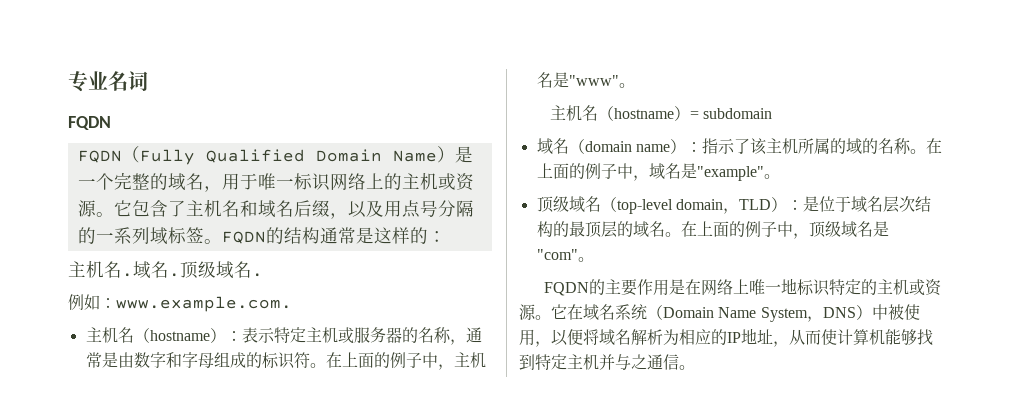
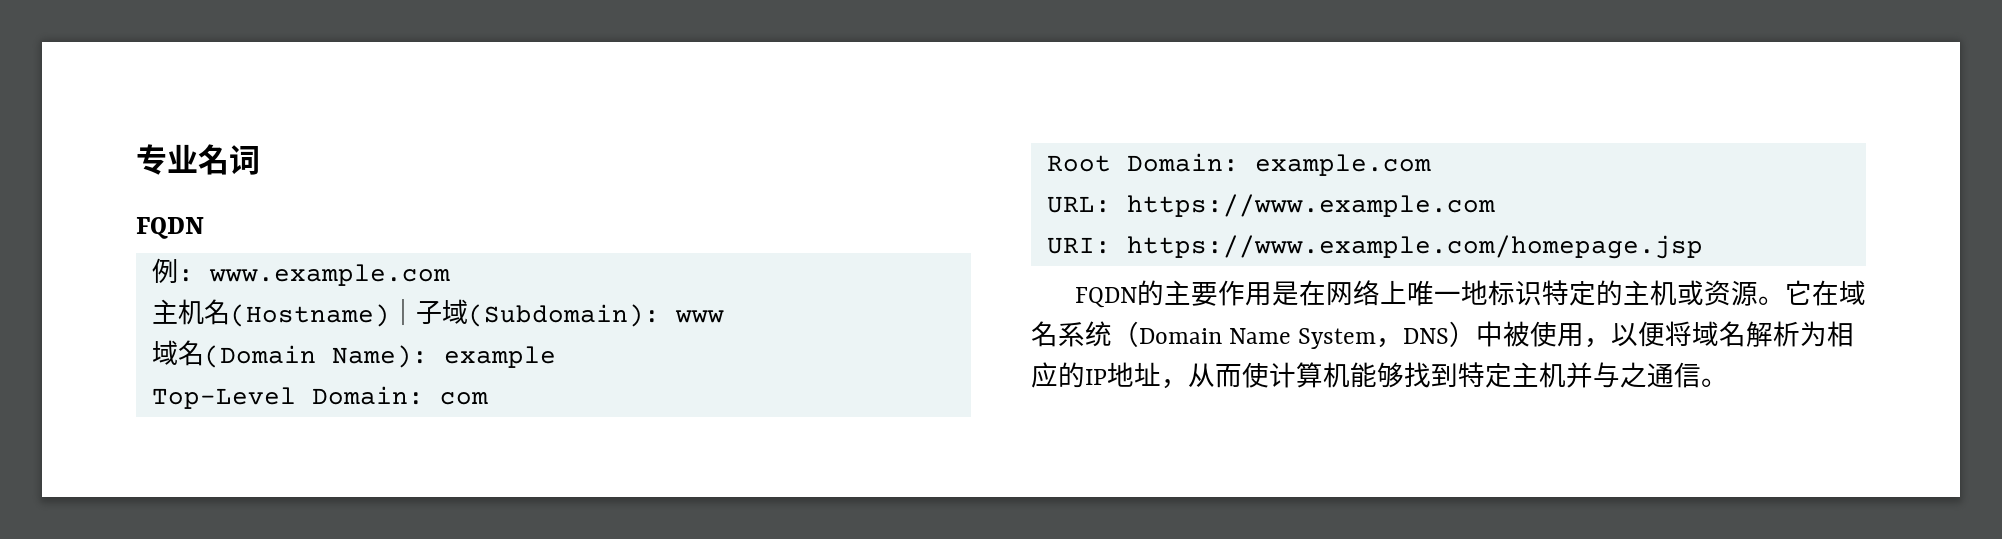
- FQDN（Fully Qualified Domain Name）是一个完整的域名，用于唯一标识网络上的主机或资源。它包含了主机名和域名后缀，以及用点号分隔的一系列域标签。FQDN的结构通常是这样的：
- 主机名.域名.顶级域名.
- 例如：www.example.com.
- 主机名（hostname）：表示特定主机或服务器的名称，通常是由数字和字母组成的标识符。在上面的例子中，主机名是"www"。
- 主机名（hostname）= subdomain
- 域名（domain name）：指示了该主机所属的域的名称。在上面的例子中，域名是"example"。
- 顶级域名（top-level domain，TLD）：是位于域名层次结构的最顶层的域名。在上面的例子中，顶级域名是"com"。
+ 例: www.example.com
+ 主机名(Hostname)｜子域(Subdomain): www
+ 域名(Domain Name): example
+ Top-Level Domain: com
+ Root Domain: example.com
+ URL: https://www.example.com
+ URI: https://www.example.com/homepage.jsp

